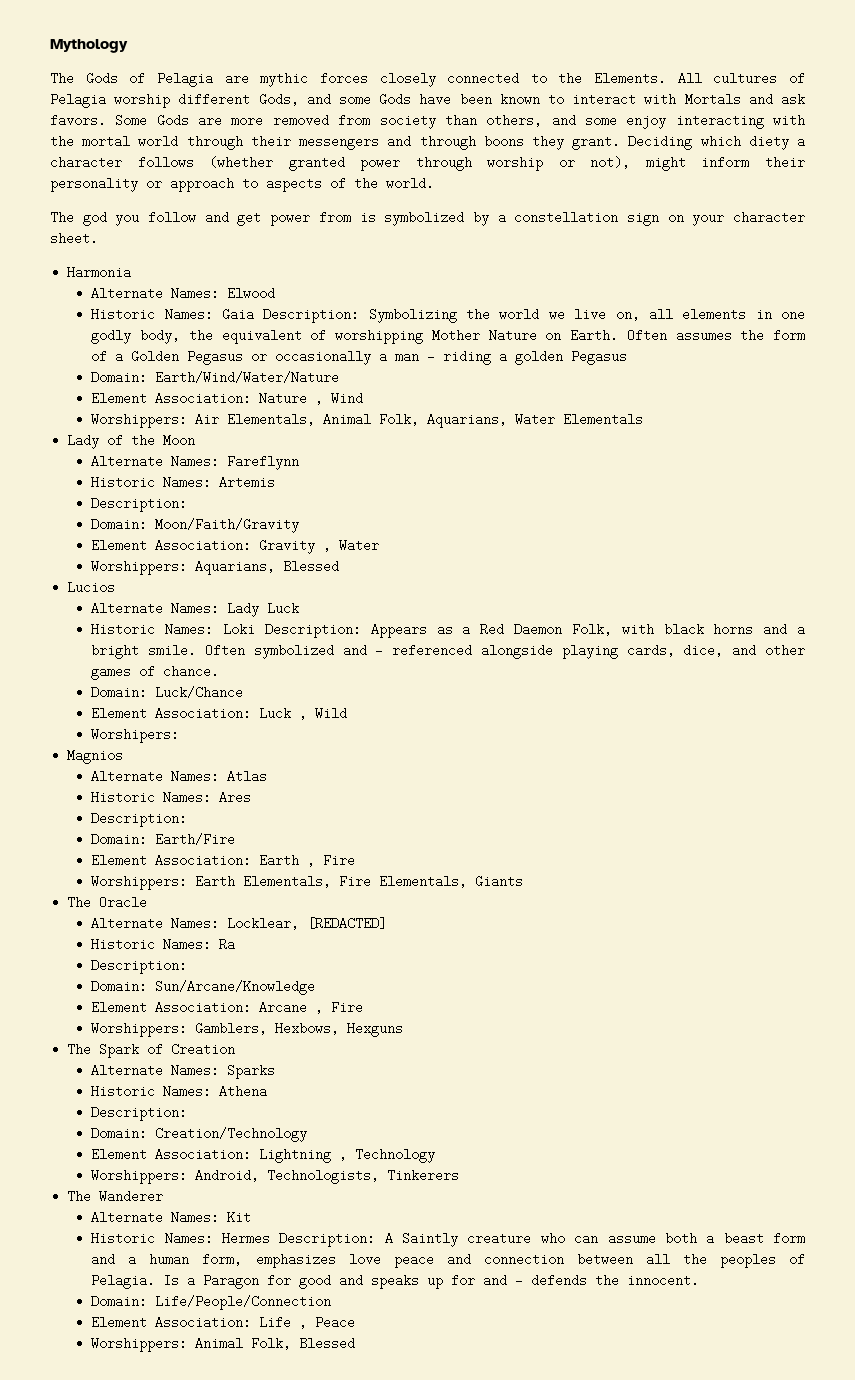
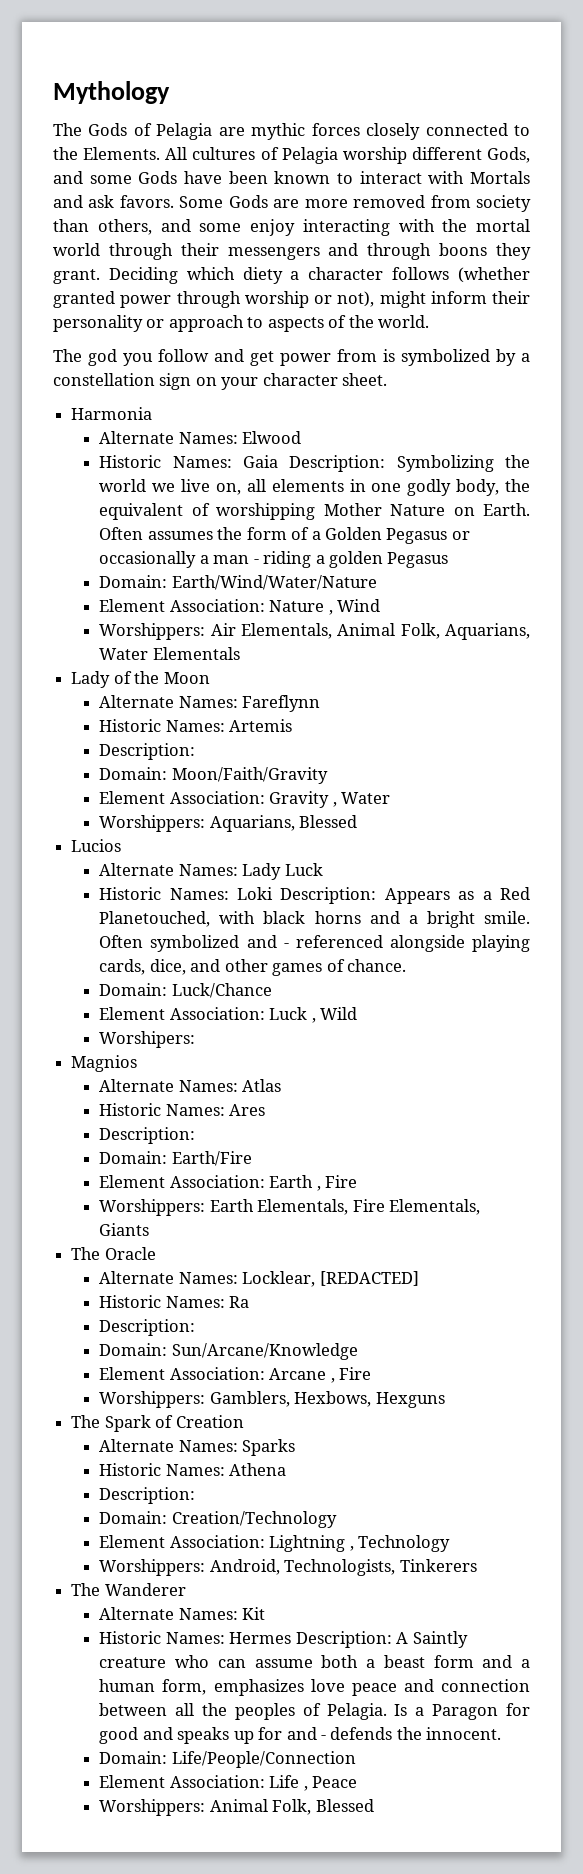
- Historic Names: Loki Description: Appears as a Red Daemon Folk, with black horns and a bright smile.
+ Historic Names: Loki Description: Appears as a Red Planetouched, with black horns and a bright smile.

